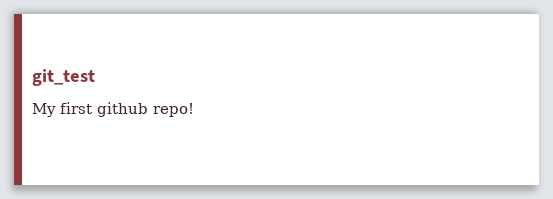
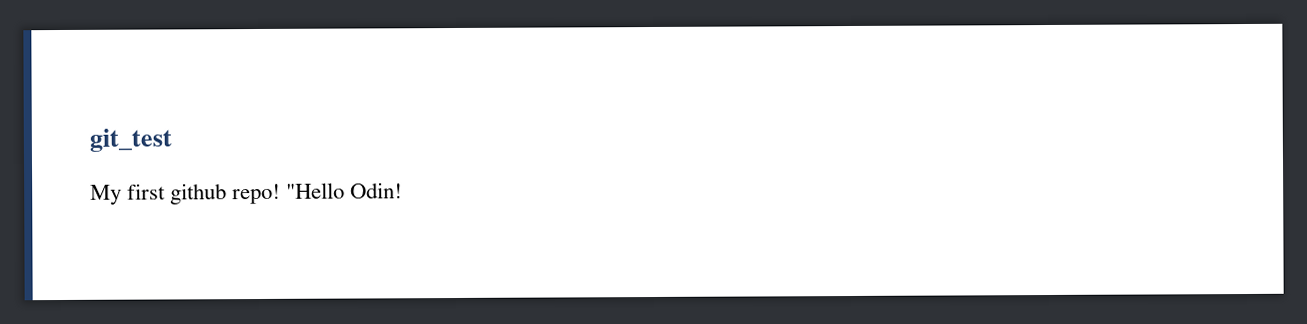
+ "Hello Odin!

